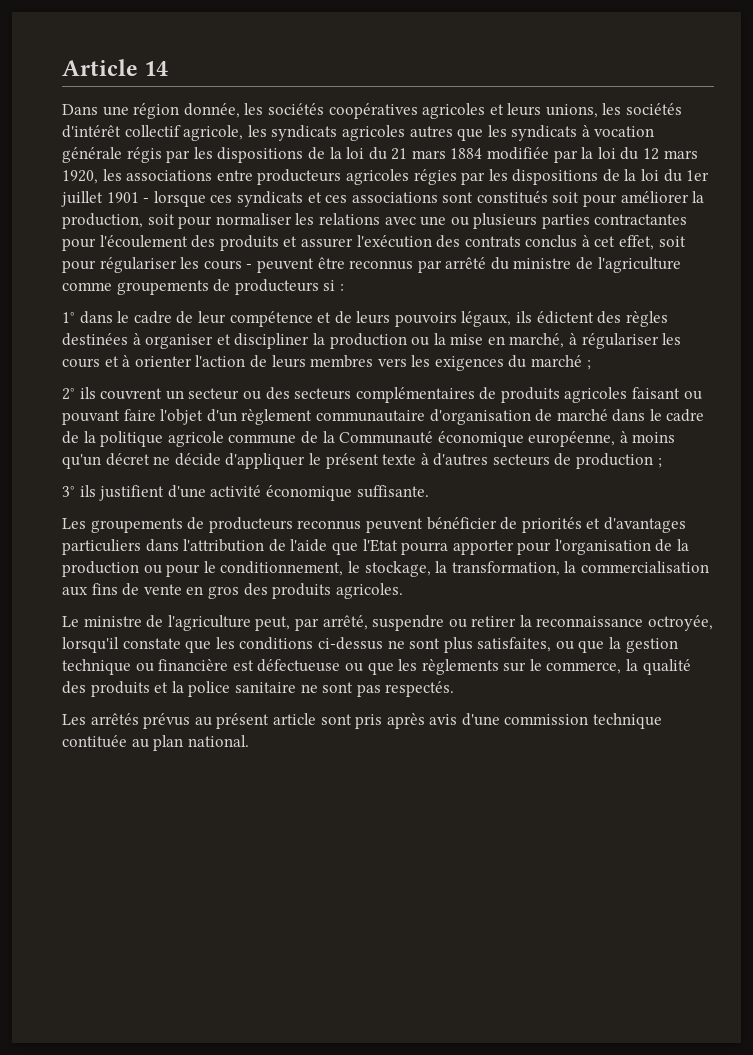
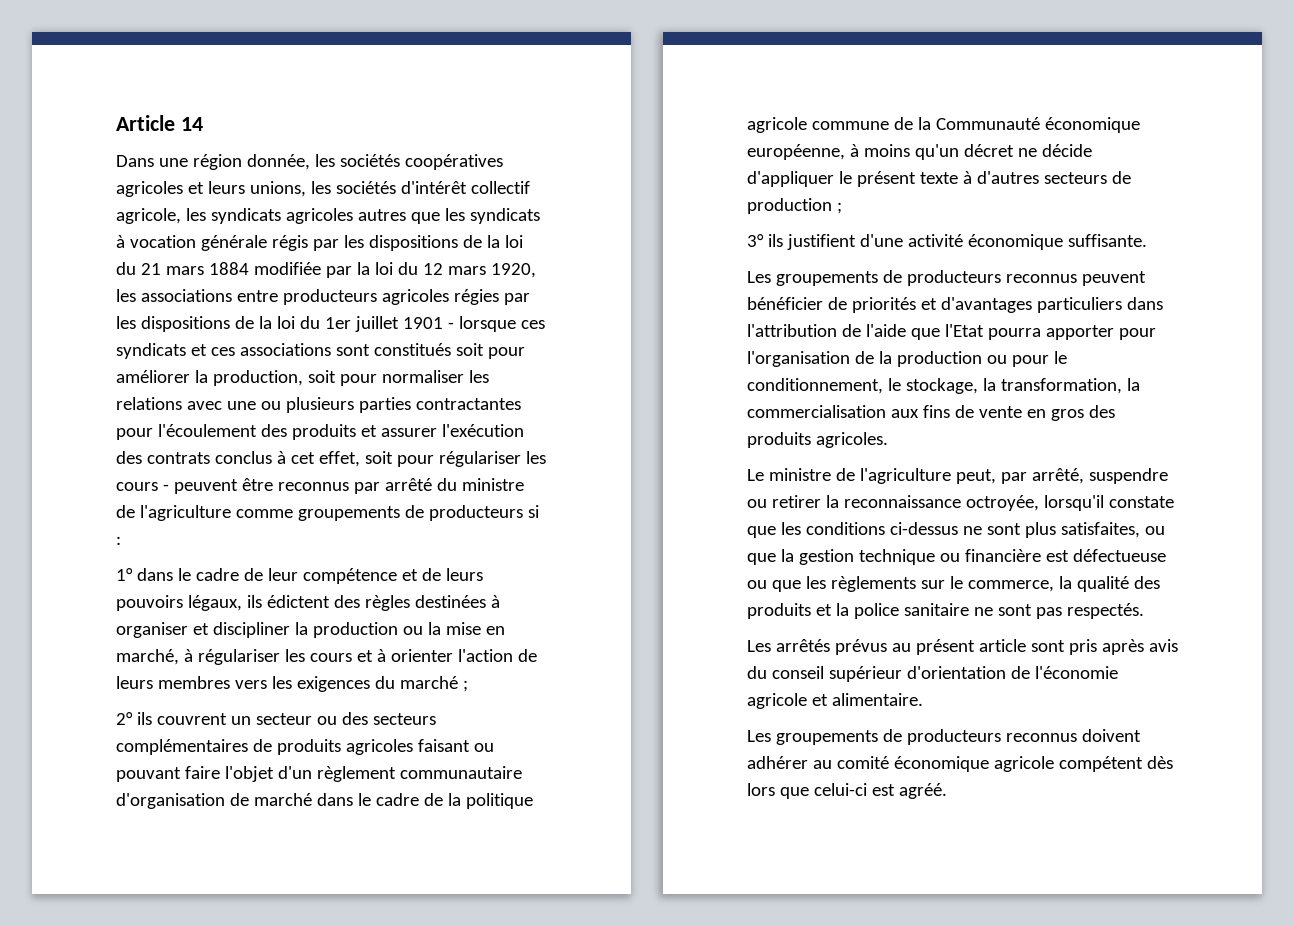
- Les arrêtés prévus au présent article sont pris après avis d'une commission technique contituée au plan national.
+ Les arrêtés prévus au présent article sont pris après avis du conseil supérieur d'orientation de l'économie agricole et alimentaire.
+ Les groupements de producteurs reconnus doivent adhérer au comité économique agricole compétent dès lors que celui-ci est agréé.

